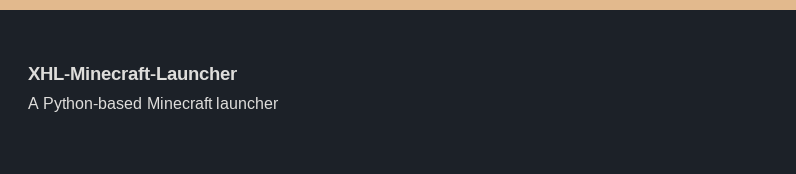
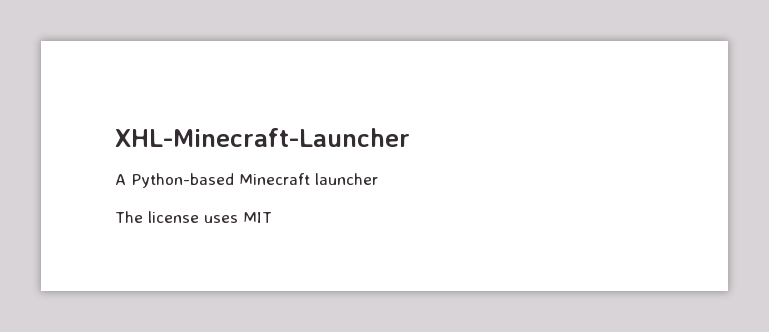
+ The license uses MIT

